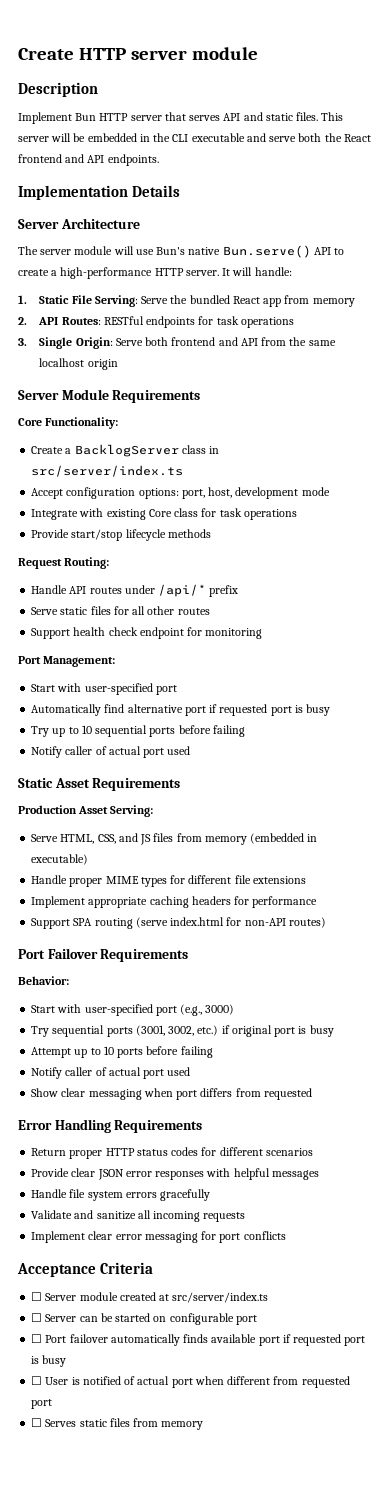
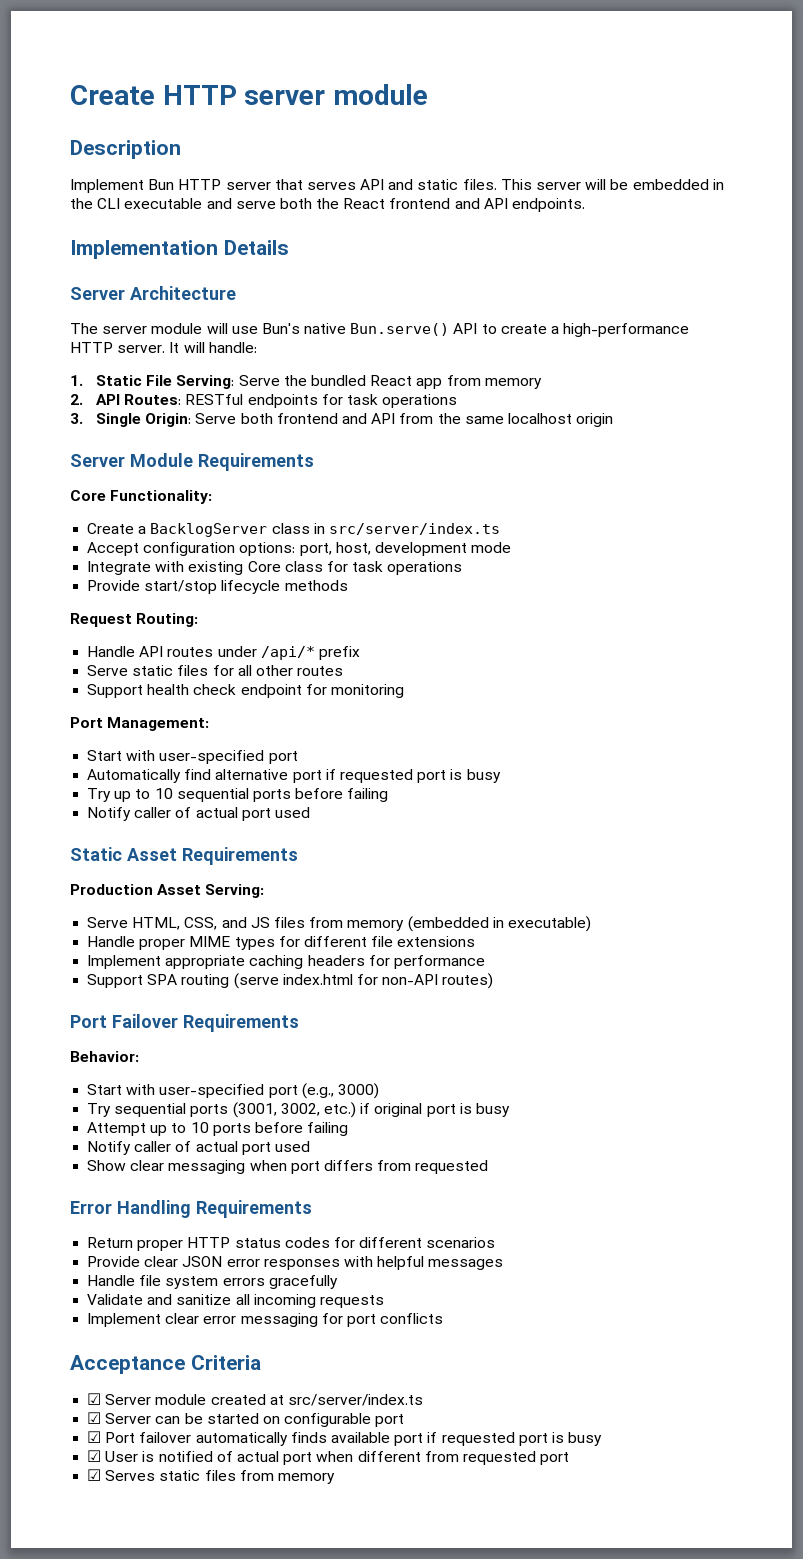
- ☐ Server module created at src/server/index.ts
+ ☑ Server module created at src/server/index.ts
- ☐ Server can be started on configurable port
+ ☑ Server can be started on configurable port
- ☐ Port failover automatically finds available port if requested port is busy
+ ☑ Port failover automatically finds available port if requested port is busy
- ☐ User is notified of actual port when different from requested port
+ ☑ User is notified of actual port when different from requested port
- ☐ Serves static files from memory
+ ☑ Serves static files from memory

